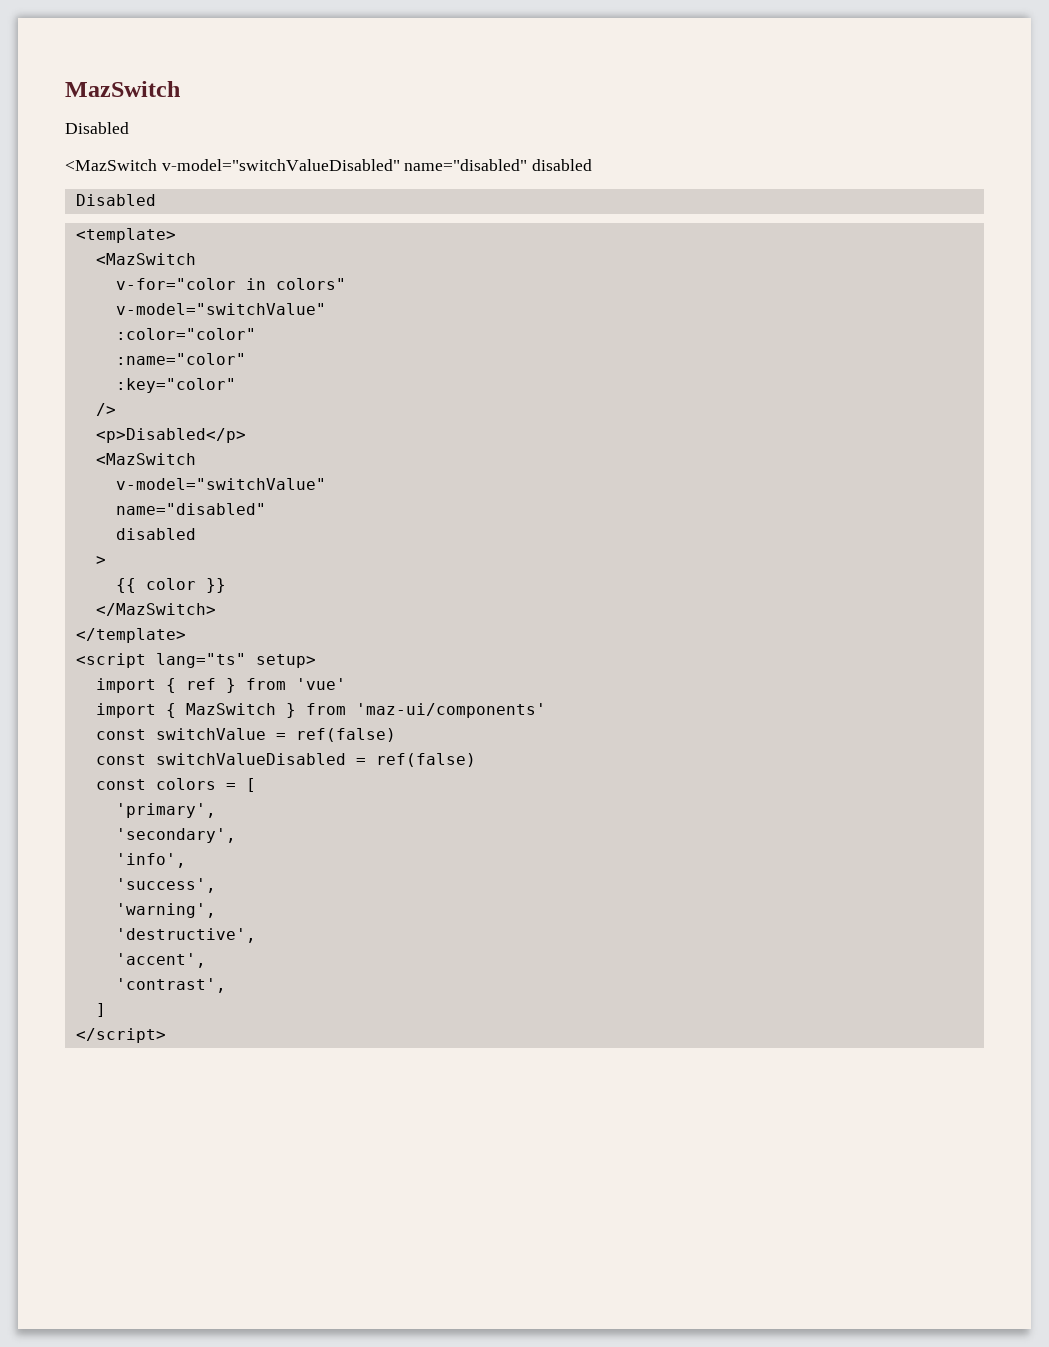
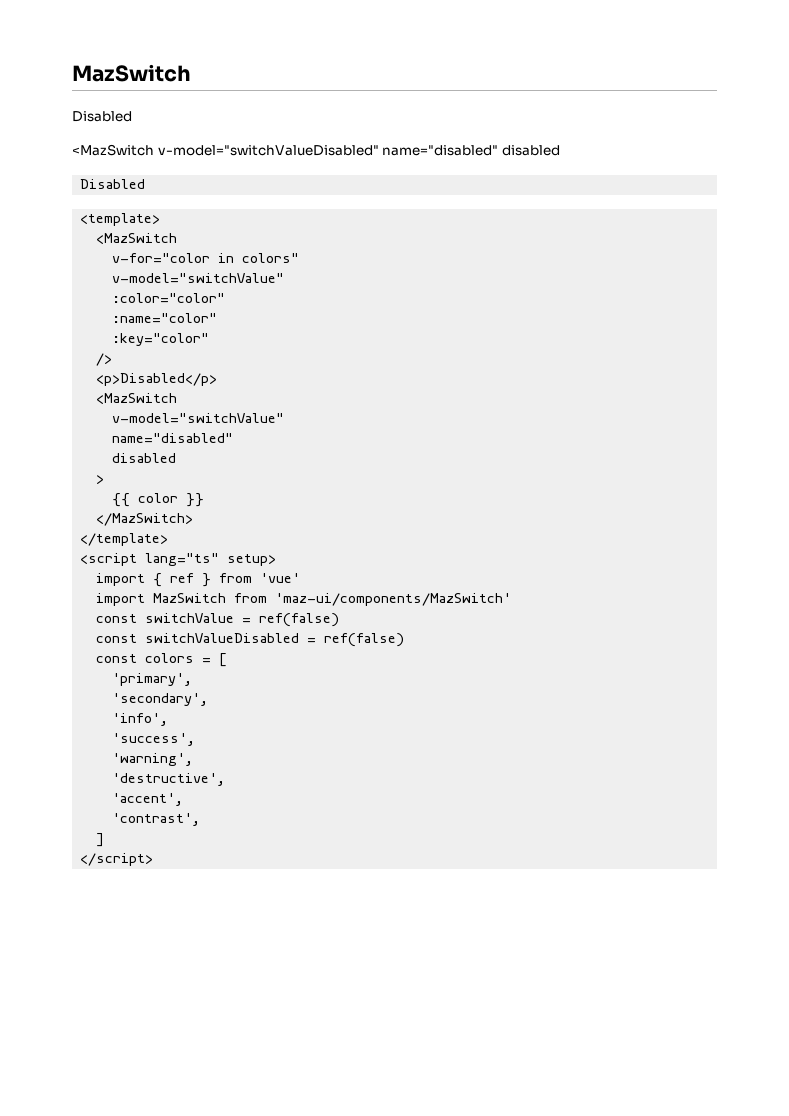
- import { MazSwitch } from 'maz-ui/components'
+ import MazSwitch from 'maz-ui/components/MazSwitch'

